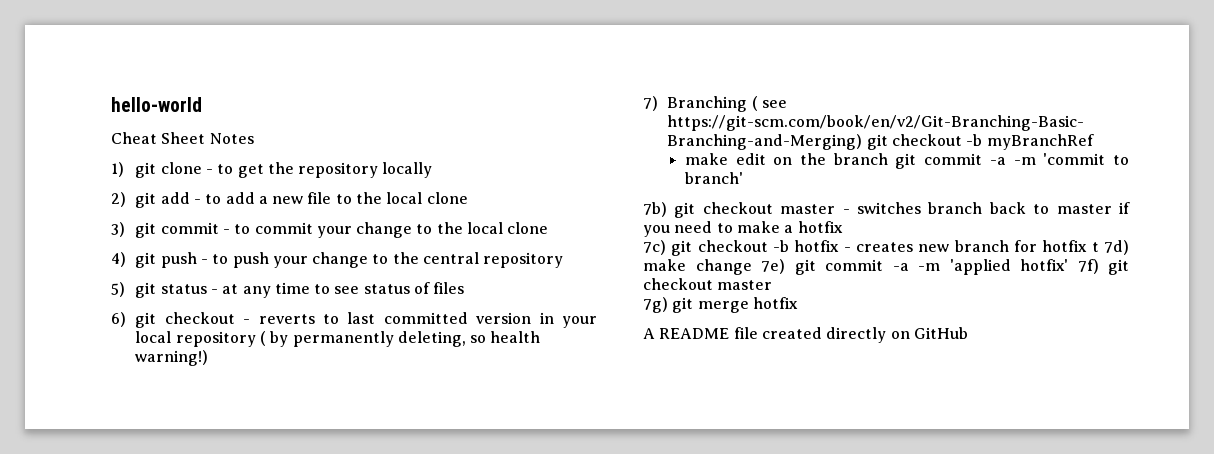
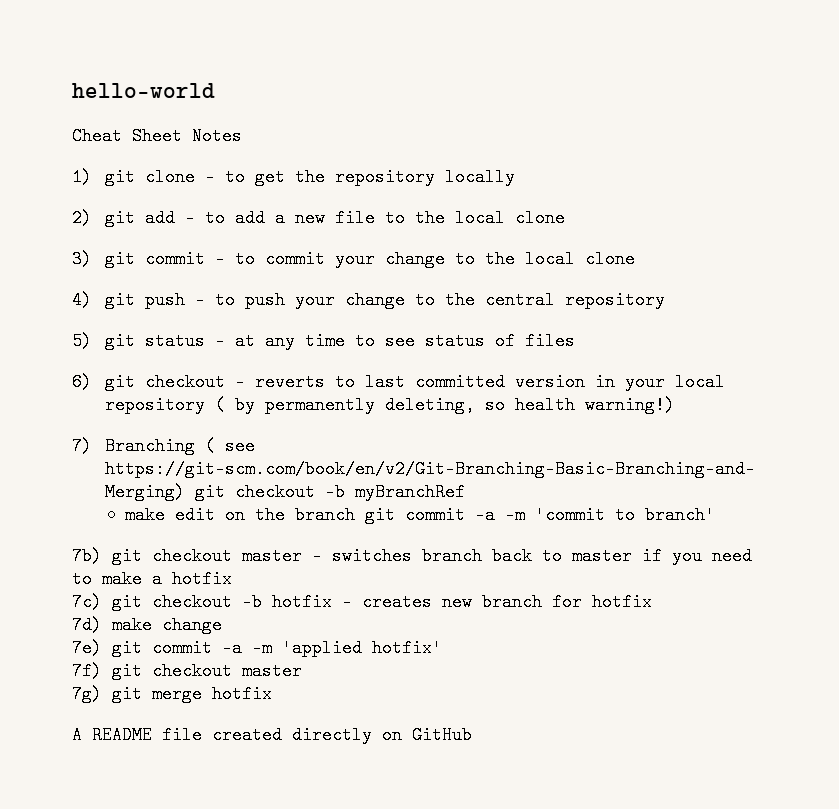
- 7c) git checkout -b hotfix - creates new branch for hotfix t 7d) make change 7e) git commit -a -m 'applied hotfix' 7f) git checkout master
+ 7c) git checkout -b hotfix - creates new branch for hotfix
+ 7d) make change
+ 7e) git commit -a -m 'applied hotfix'
+ 7f) git checkout master

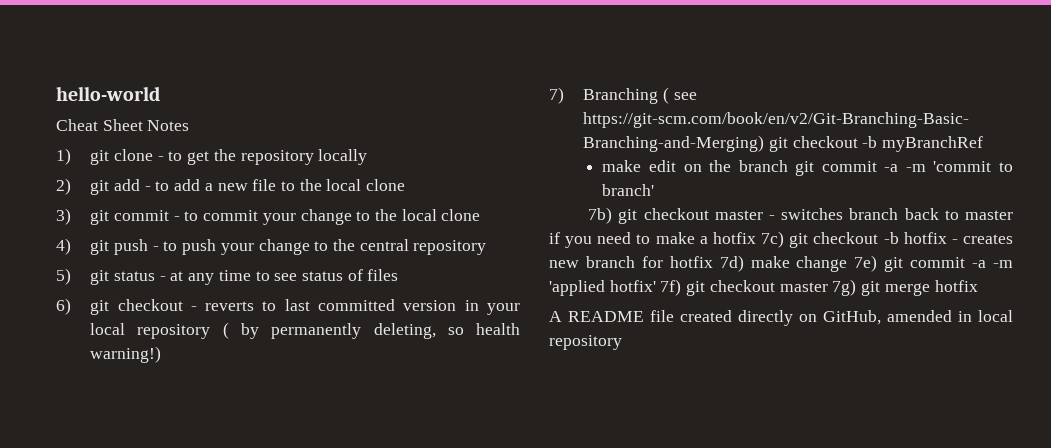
- 7b) git checkout master - switches branch back to master if you need to make a hotfix
- 7c) git checkout -b hotfix - creates new branch for hotfix
- 7d) make change
- 7e) git commit -a -m 'applied hotfix'
- 7f) git checkout master
- 7g) git merge hotfix
+ 7b) git checkout master - switches branch back to master if you need to make a hotfix 7c) git checkout -b hotfix - creates new branch for hotfix 7d) make change 7e) git commit -a -m 'applied hotfix' 7f) git checkout master 7g) git merge hotfix
- A README file created directly on GitHub
+ A README file created directly on GitHub, amended in local repository

